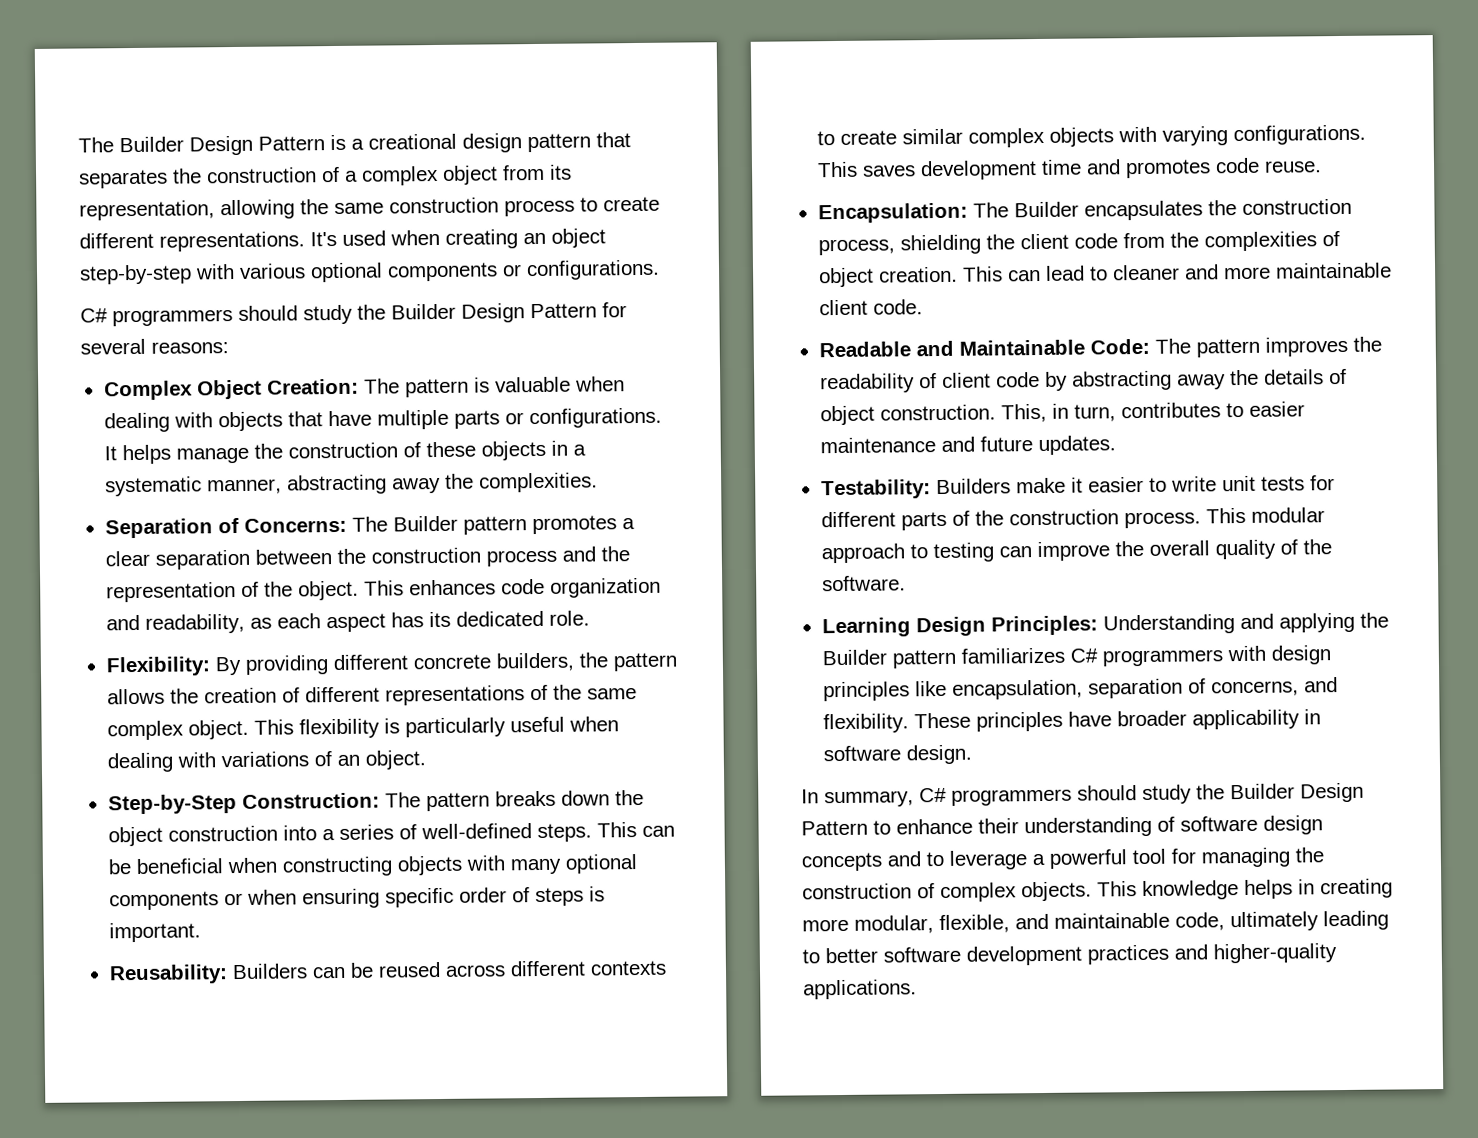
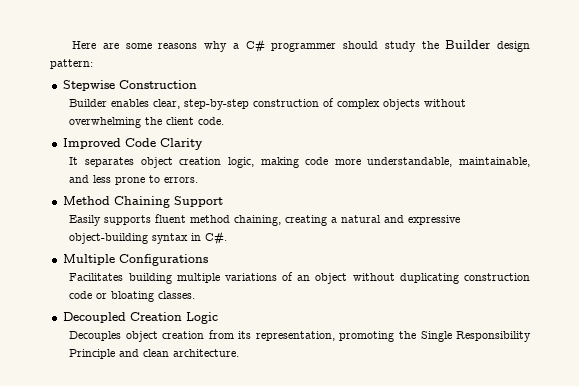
- The Builder Design Pattern is a creational design pattern that separates the construction of a complex object from its representation, allowing the same construction process to create different representations. It's used when creating an object step-by-step with various optional components or configurations.
- C# programmers should study the Builder Design Pattern for several reasons:
- Complex Object Creation: The pattern is valuable when dealing with objects that have multiple parts or configurations. It helps manage the construction of these objects in a systematic manner, abstracting away the complexities.
- Separation of Concerns: The Builder pattern promotes a clear separation between the construction process and the representation of the object. This enhances code organization and readability, as each aspect has its dedicated role.
- Flexibility: By providing different concrete builders, the pattern allows the creation of different representations of the same complex object. This flexibility is particularly useful when dealing with variations of an object.
- Step-by-Step Construction: The pattern breaks down the object construction into a series of well-defined steps. This can be beneficial when constructing objects with many optional components or when ensuring specific order of steps is important.
- Reusability: Builders can be reused across different contexts to create similar complex objects with varying configurations. This saves development time and promotes code reuse.
- Encapsulation: The Builder encapsulates the construction process, shielding the client code from the complexities of object creation. This can lead to cleaner and more maintainable client code.
- Readable and Maintainable Code: The pattern improves the readability of client code by abstracting away the details of object construction. This, in turn, contributes to easier maintenance and future updates.
- Testability: Builders make it easier to write unit tests for different parts of the construction process. This modular approach to testing can improve the overall quality of the software.
- Learning Design Principles: Understanding and applying the Builder pattern familiarizes C# programmers with design principles like encapsulation, separation of concerns, and flexibility. These principles have broader applicability in software design.
- In summary, C# programmers should study the Builder Design Pattern to enhance their understanding of software design concepts and to leverage a powerful tool for managing the construction of complex objects. This knowledge helps in creating more modular, flexible, and maintainable code, ultimately leading to better software development practices and higher-quality applications.
+ Here are some reasons why a C# programmer should study the Builder design pattern:
+ Stepwise Construction
+ Builder enables clear, step-by-step construction of complex objects without overwhelming the client code.
+ Improved Code Clarity
+ It separates object creation logic, making code more understandable, maintainable, and less prone to errors.
+ Method Chaining Support
+ Easily supports fluent method chaining, creating a natural and expressive object-building syntax in C#.
+ Multiple Configurations
+ Facilitates building multiple variations of an object without duplicating construction code or bloating classes.
+ Decoupled Creation Logic
+ Decouples object creation from its representation, promoting the Single Responsibility Principle and clean architecture.

